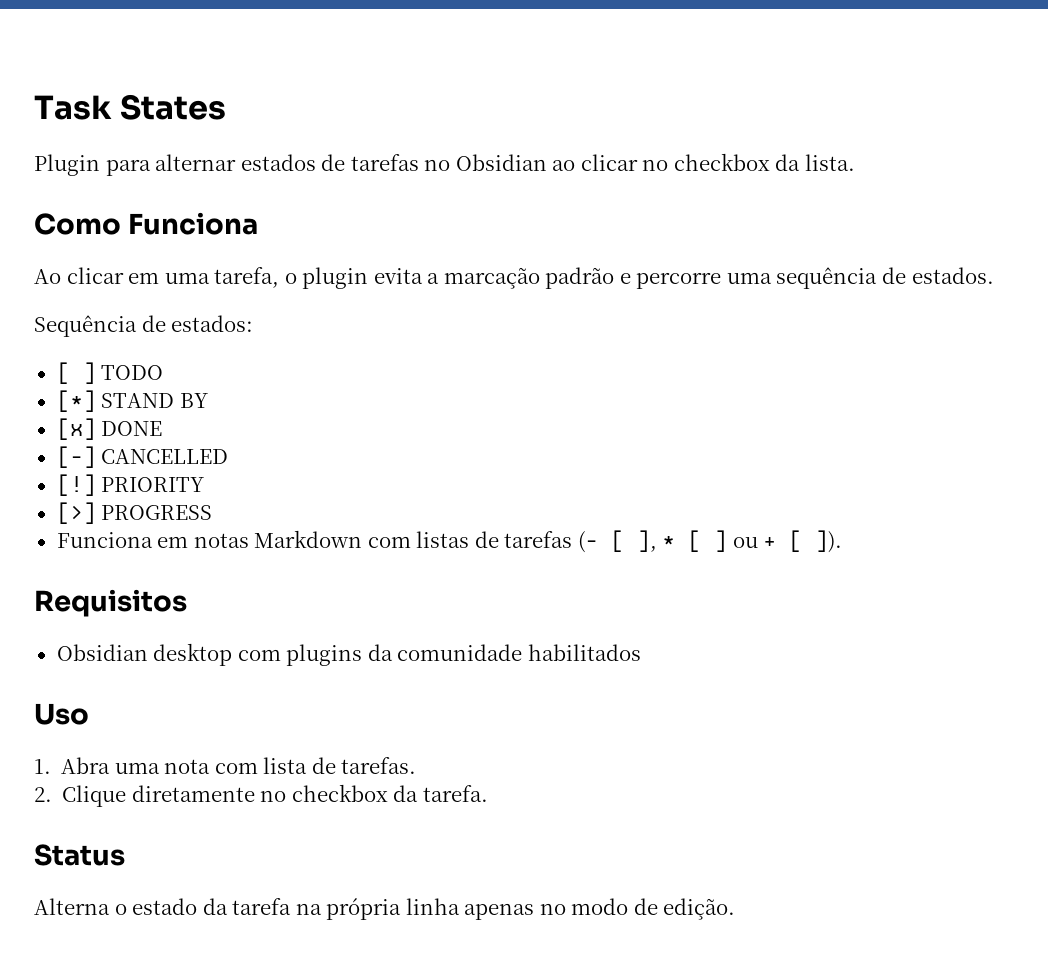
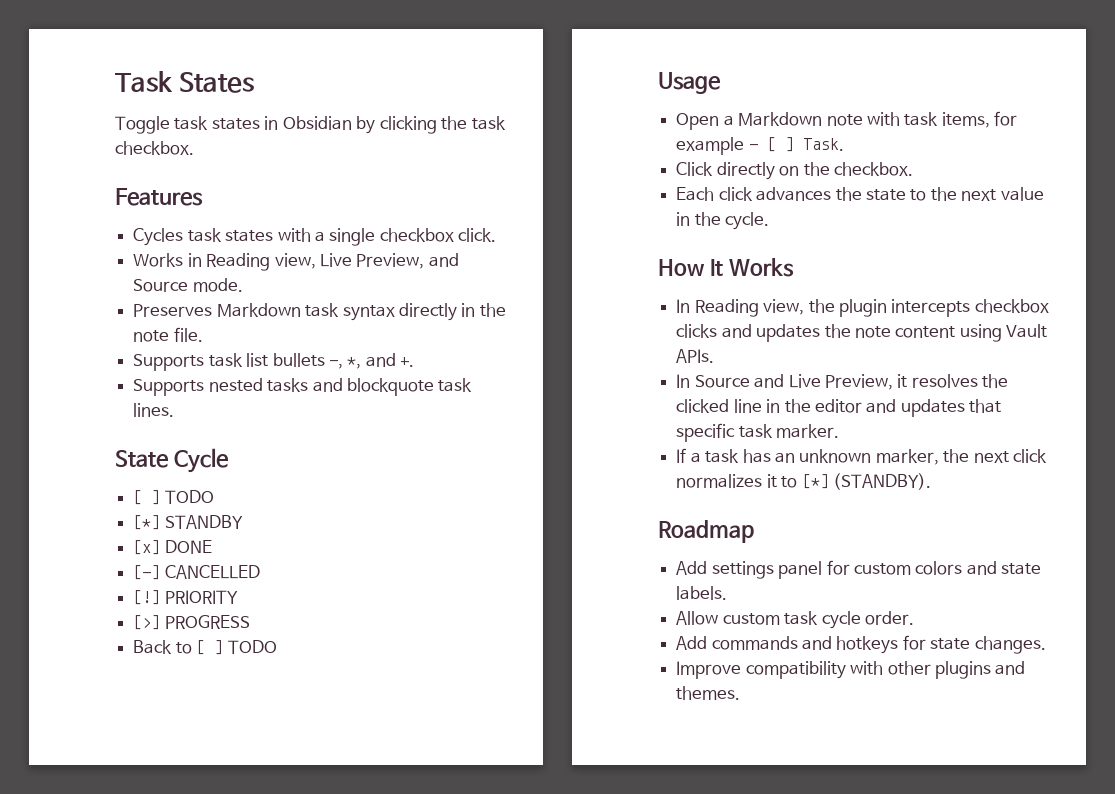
- Plugin para alternar estados de tarefas no Obsidian ao clicar no checkbox da lista.
- Como Funciona
- Ao clicar em uma tarefa, o plugin evita a marcação padrão e percorre uma sequência de estados.
- Sequência de estados:
+ Toggle task states in Obsidian by clicking the task checkbox.
+ Features
+ Cycles task states with a single checkbox click.
+ Works in Reading view, Live Preview, and Source mode.
+ Preserves Markdown task syntax directly in the note file.
+ Supports task list bullets -, *, and +.
+ Supports nested tasks and blockquote task lines.
+ State Cycle
- [*] STAND BY
+ [*] STANDBY
- Funciona em notas Markdown com listas de tarefas (- [ ], * [ ] ou + [ ]).
- Requisitos
- Obsidian desktop com plugins da comunidade habilitados
- Uso
- 1. Abra uma nota com lista de tarefas.
- 2. Clique diretamente no checkbox da tarefa.
- Status
- Alterna o estado da tarefa na própria linha apenas no modo de edição.
+ Back to [ ] TODO
+ Usage
+ Open a Markdown note with task items, for example - [ ] Task.
+ Click directly on the checkbox.
+ Each click advances the state to the next value in the cycle.
+ How It Works
+ In Reading view, the plugin intercepts checkbox clicks and updates the note content using Vault APIs.
+ In Source and Live Preview, it resolves the clicked line in the editor and updates that specific task marker.
+ If a task has an unknown marker, the next click normalizes it to [*] (STANDBY).
+ Roadmap
+ Add settings panel for custom colors and state labels.
+ Allow custom task cycle order.
+ Add commands and hotkeys for state changes.
+ Improve compatibility with other plugins and themes.

